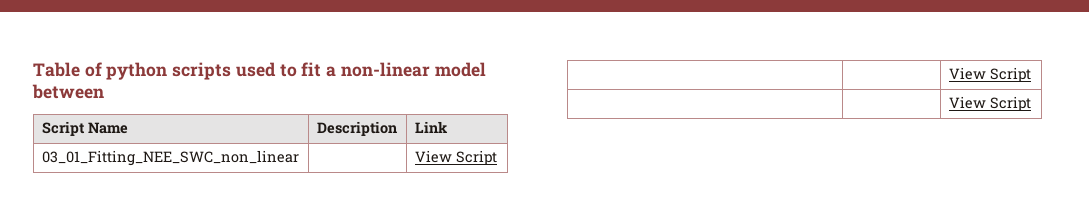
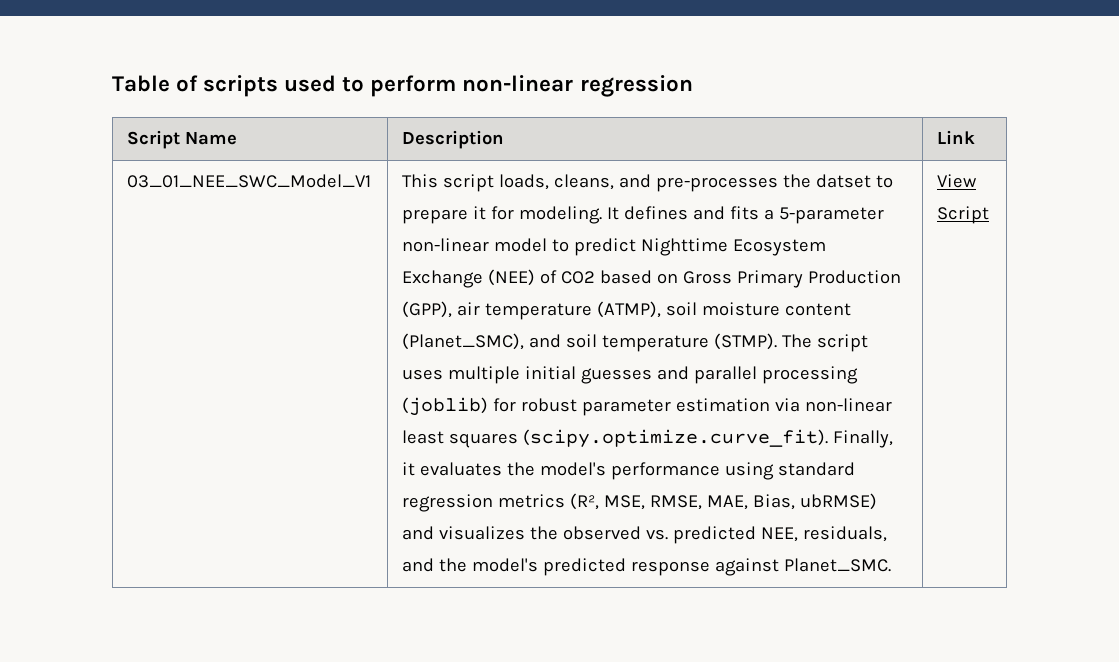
- Table of python scripts used to fit a non-linear model between
+ Table of scripts used to perform non-linear regression
- 03_01_Fitting_NEE_SWC_non_linear | | View Script
- | | View Script
- | | View Script
+ 03_01_NEE_SWC_Model_V1 | This script loads, cleans, and pre-processes the datset to prepare it for modeling. It defines and fits a 5-parameter non-linear model to predict Nighttime Ecosystem Exchange (NEE) of CO2 based on Gross Primary Production (GPP), air temperature (ATMP), soil moisture content (Planet_SMC), and soil temperature (STMP). The script uses multiple initial guesses and parallel processing (joblib) for robust parameter estimation via non-linear least squares (scipy.optimize.curve_fit). Finally, it evaluates the model's performance using standard regression metrics (R², MSE, RMSE, MAE, Bias, ubRMSE) and visualizes the observed vs. predicted NEE, residuals, and the model's predicted response against Planet_SMC. | View Script

